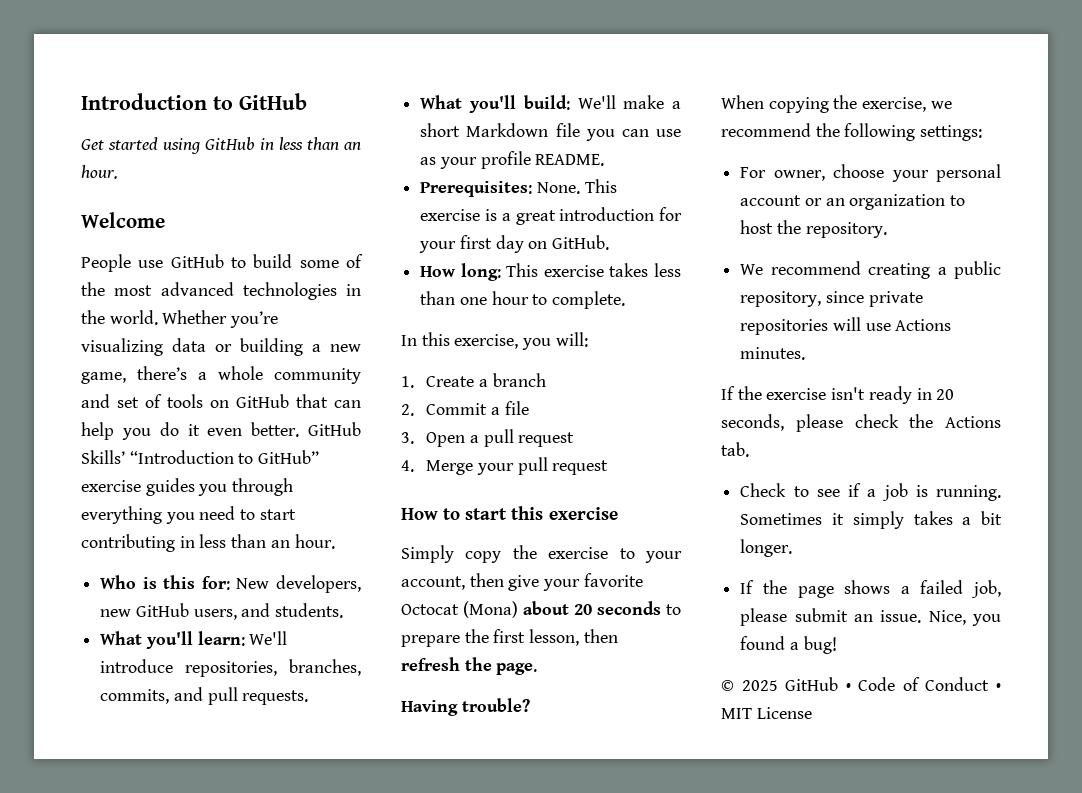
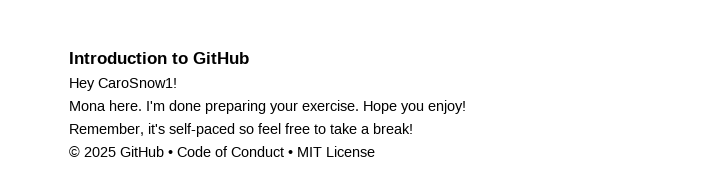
- Get started using GitHub in less than an hour.
- Welcome
- People use GitHub to build some of the most advanced technologies in the world. Whether you’re visualizing data or building a new game, there’s a whole community and set of tools on GitHub that can help you do it even better. GitHub Skills’ “Introduction to GitHub” exercise guides you through everything you need to start contributing in less than an hour.
- Who is this for: New developers, new GitHub users, and students.
- What you'll learn: We'll introduce repositories, branches, commits, and pull requests.
- What you'll build: We'll make a short Markdown file you can use as your profile README.
- Prerequisites: None. This exercise is a great introduction for your first day on GitHub.
- How long: This exercise takes less than one hour to complete.
- In this exercise, you will:
- 1. Create a branch
- 2. Commit a file
- 3. Open a pull request
- 4. Merge your pull request
- How to start this exercise
- Simply copy the exercise to your account, then give your favorite Octocat (Mona) about 20 seconds to prepare the first lesson, then refresh the page.
- Having trouble?
- When copying the exercise, we recommend the following settings:
- For owner, choose your personal account or an organization to host the repository.
- We recommend creating a public repository, since private repositories will use Actions minutes.
- If the exercise isn't ready in 20 seconds, please check the Actions tab.
- Check to see if a job is running. Sometimes it simply takes a bit longer.
- If the page shows a failed job, please submit an issue. Nice, you found a bug!
+ Hey CaroSnow1!
+ Mona here. I'm done preparing your exercise. Hope you enjoy!
+ Remember, it's self-paced so feel free to take a break!

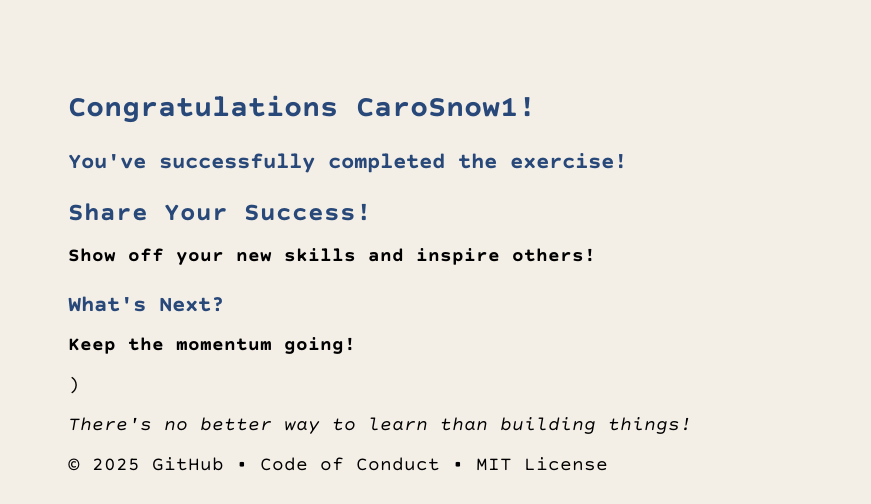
- Introduction to GitHub
- Hey CaroSnow1!
- Mona here. I'm done preparing your exercise. Hope you enjoy!
- Remember, it's self-paced so feel free to take a break!
+ Congratulations CaroSnow1!
+ You've successfully completed the exercise!
+ Share Your Success!
+ Show off your new skills and inspire others!
+ What's Next?
+ Keep the momentum going!
+ )
+ There's no better way to learn than building things!

